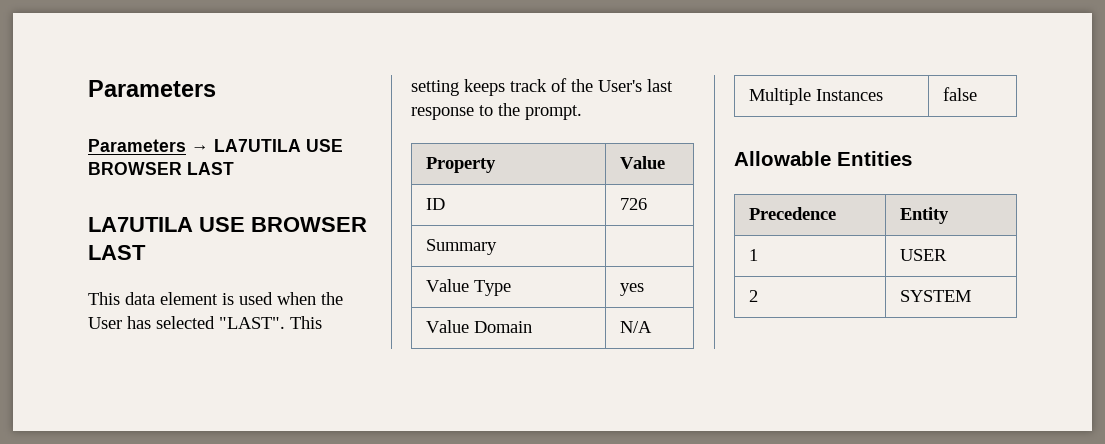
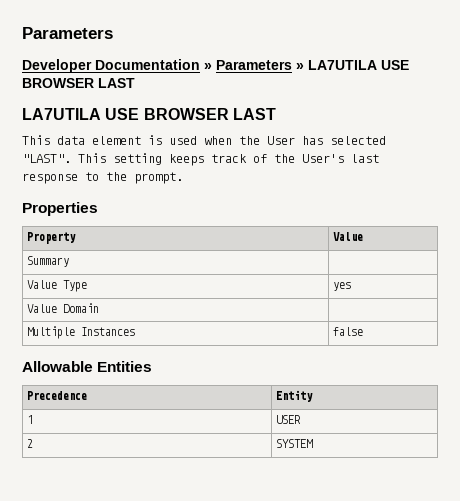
- Parameters → LA7UTILA USE BROWSER LAST
+ Developer Documentation » Parameters » LA7UTILA USE BROWSER LAST
+ Properties
- ID | 726
- Value Domain | N/A
+ Value Domain |

